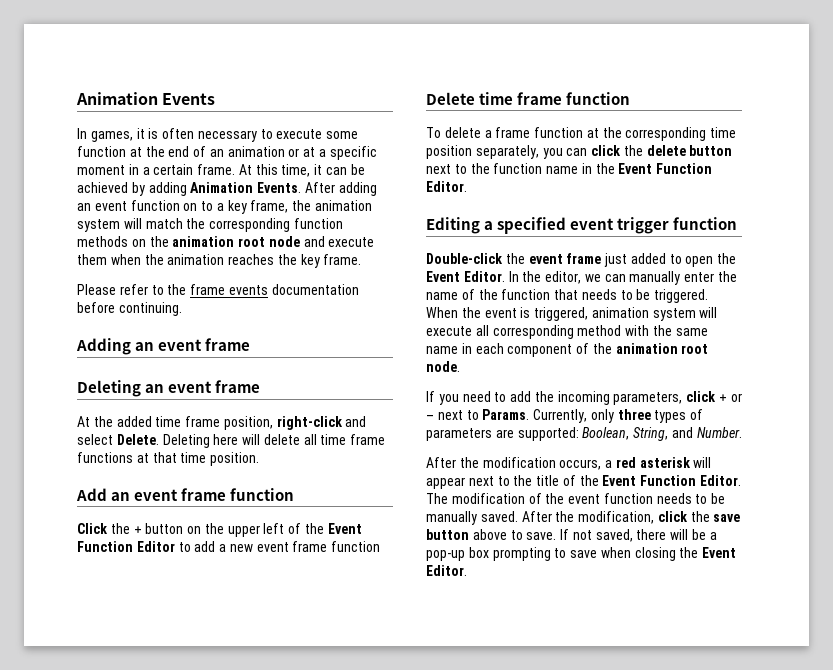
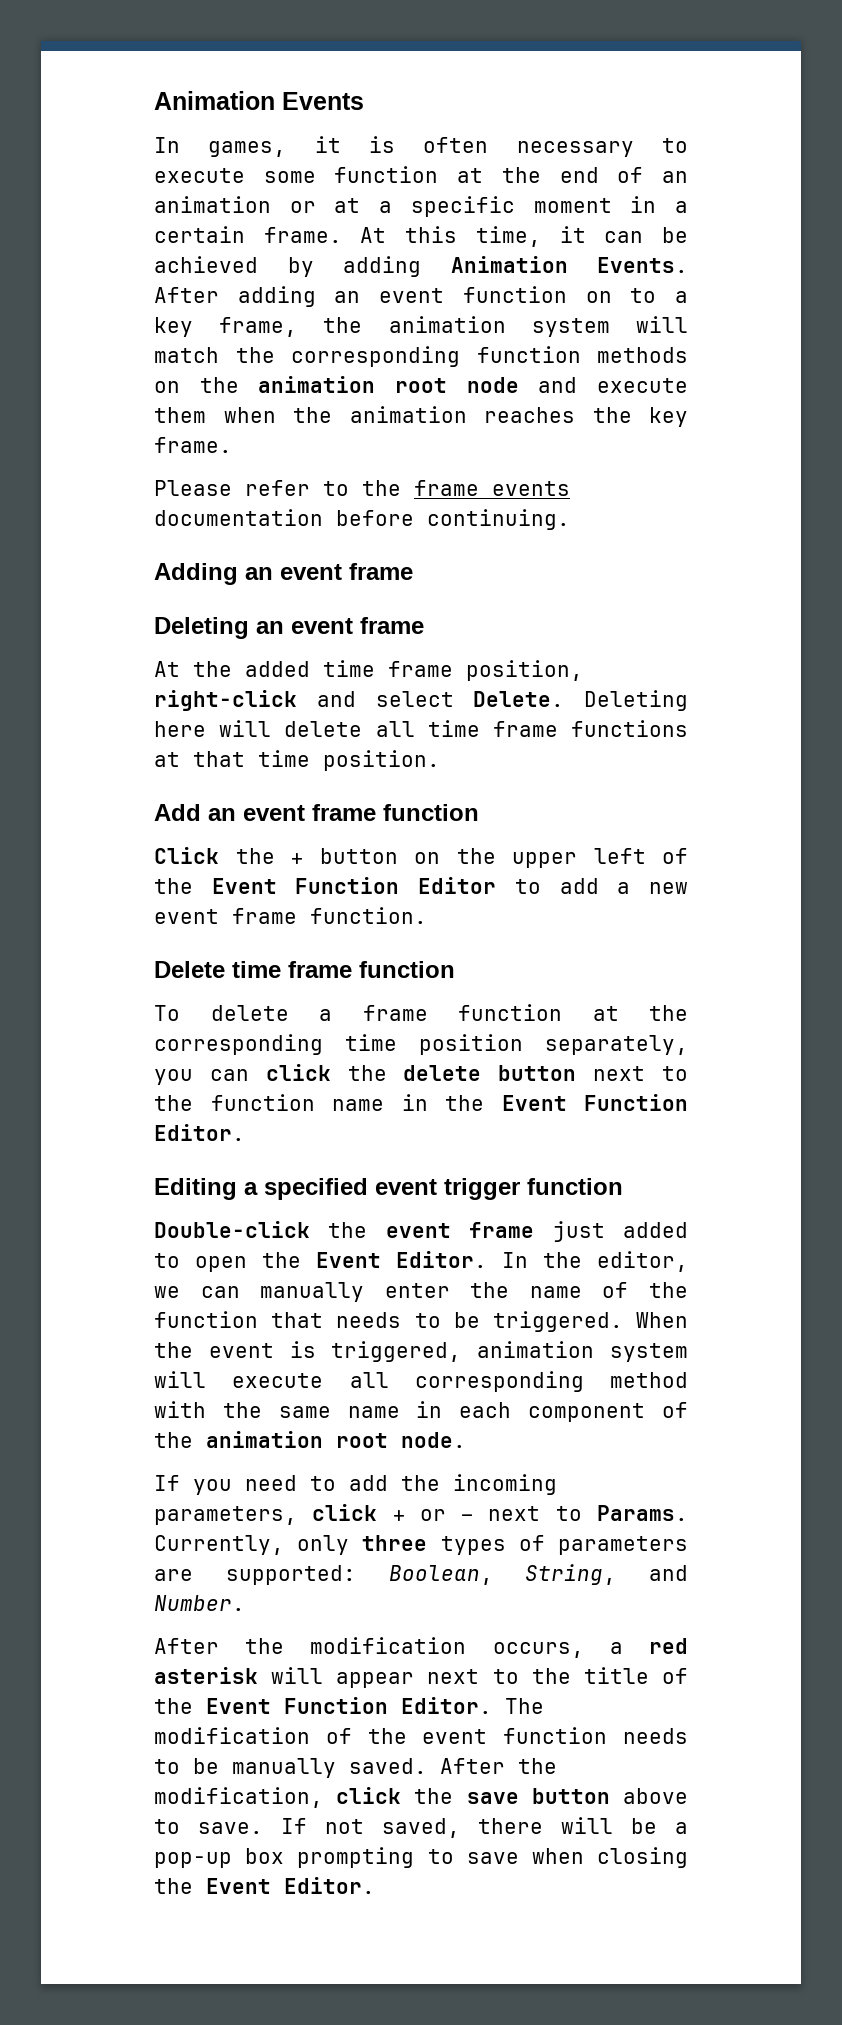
- Click the + button on the upper left of the Event Function Editor to add a new event frame function
+ Click the + button on the upper left of the Event Function Editor to add a new event frame function.

